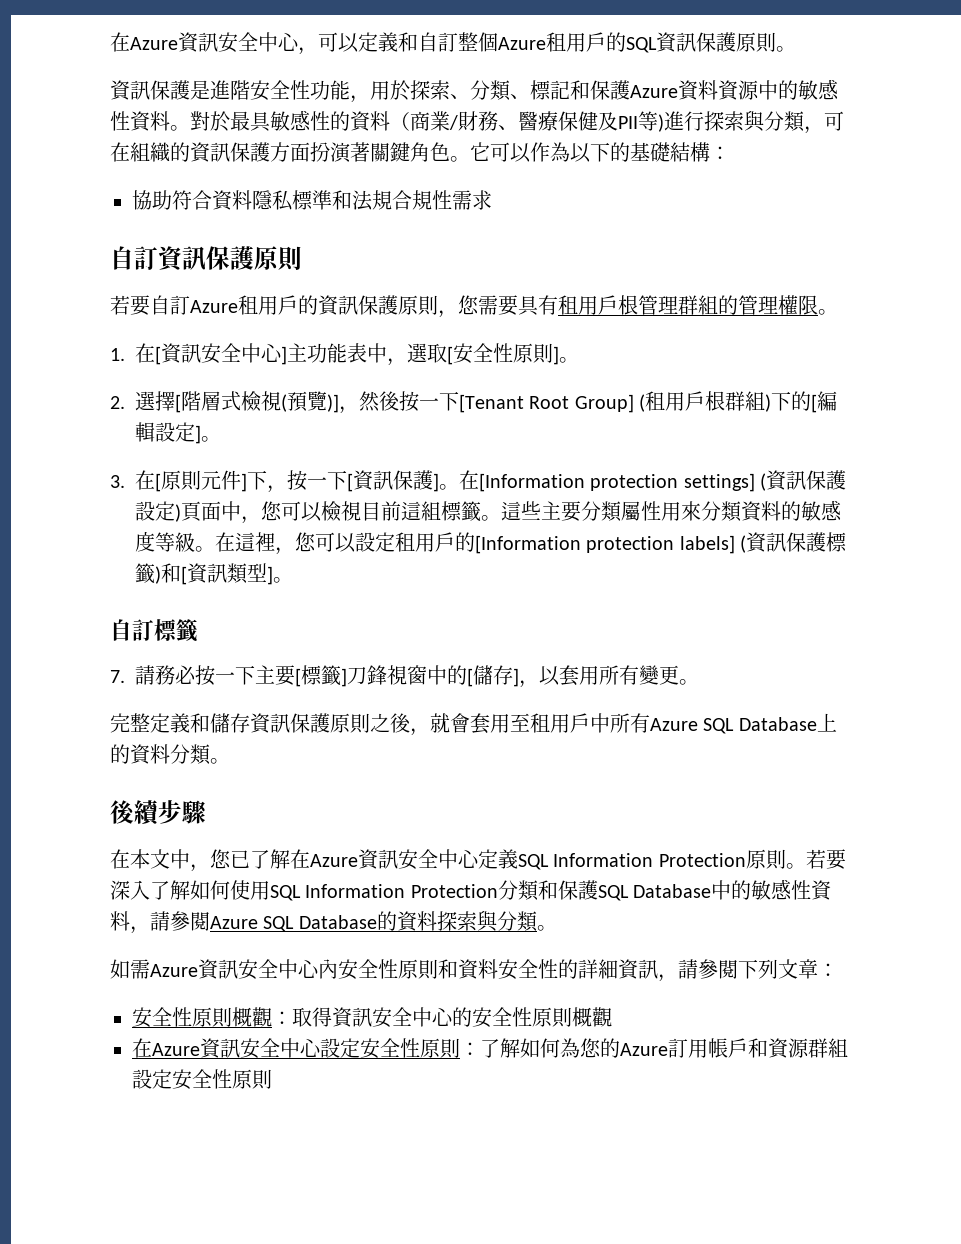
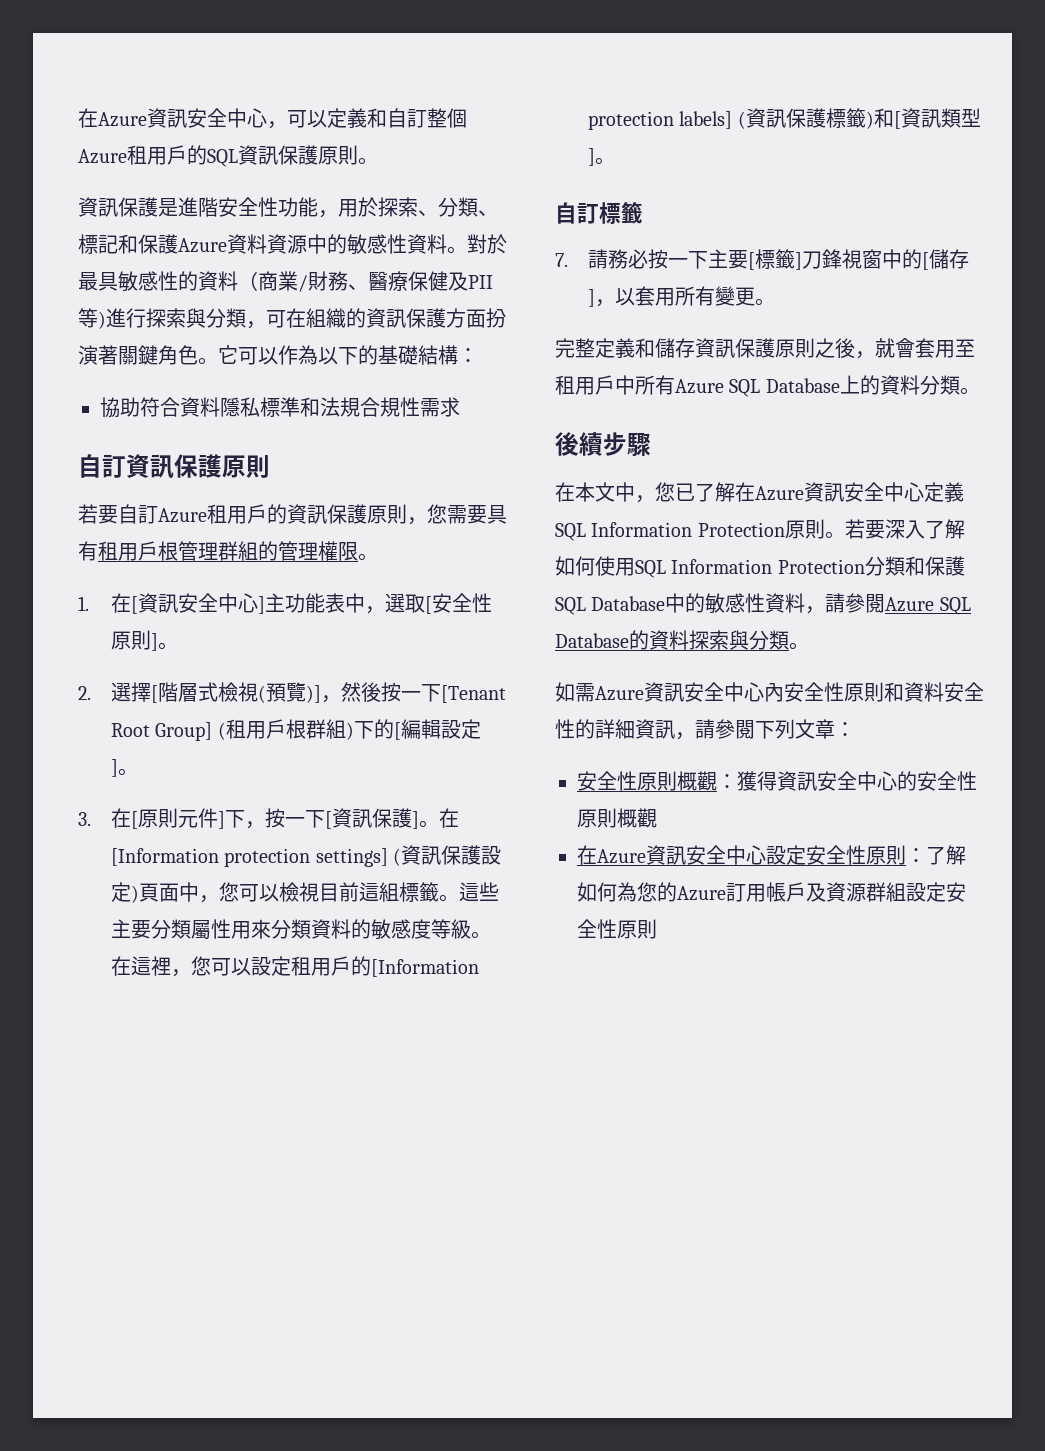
- 安全性原則概觀：取得資訊安全中心的安全性原則概觀
+ 安全性原則概觀：獲得資訊安全中心的安全性原則概觀
- 在Azure資訊安全中心設定安全性原則：了解如何為您的Azure訂用帳戶和資源群組設定安全性原則
+ 在Azure資訊安全中心設定安全性原則：了解如何為您的Azure訂用帳戶及資源群組設定安全性原則

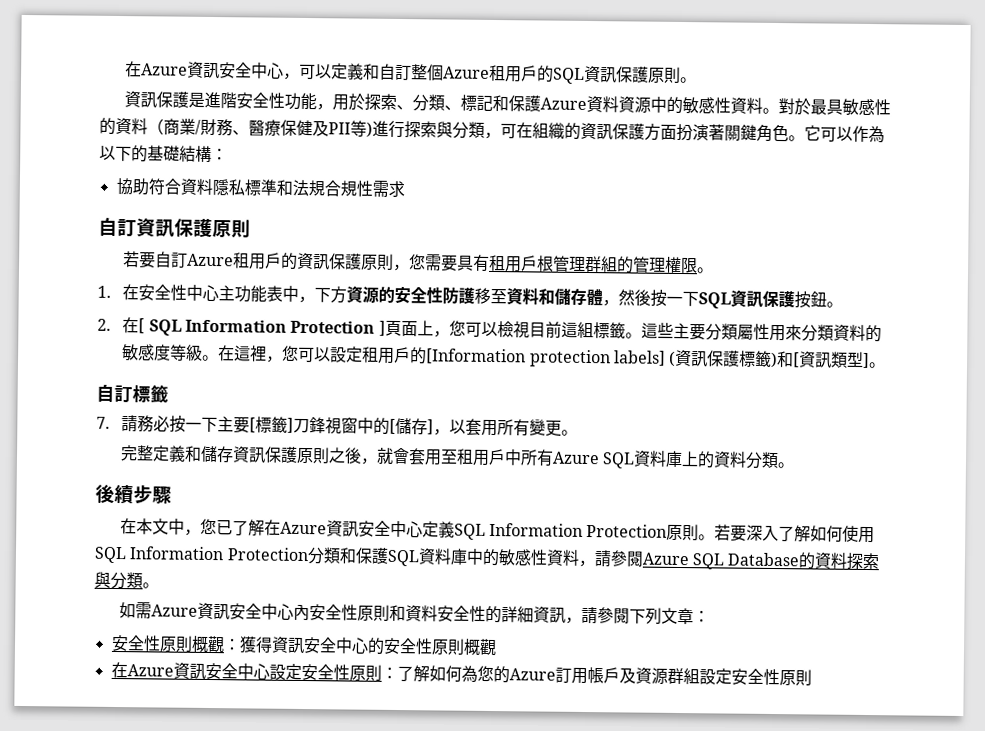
- 1.在[資訊安全中心]主功能表中，選取[安全性原則]。
- 2.選擇[階層式檢視(預覽)]，然後按一下[Tenant Root Group] (租用戶根群組)下的[編輯設定]。
- 3.在[原則元件]下，按一下[資訊保護]。在[Information protection settings] (資訊保護設定)頁面中，您可以檢視目前這組標籤。
+ 1.在安全性中心主功能表中，下方資源的安全性防護移至資料和儲存體，然後按一下SQL資訊保護按鈕。
+ 2.在[ SQL Information Protection ]頁面上，您可以檢視目前這組標籤。
- 完整定義和儲存資訊保護原則之後，就會套用至租用戶中所有Azure SQL Database上的資料分類。
+ 完整定義和儲存資訊保護原則之後，就會套用至租用戶中所有Azure SQL資料庫上的資料分類。
- 若要深入了解如何使用SQL Information Protection分類和保護SQL Database中的敏感性資料，請參閱Azure SQL Database的資料探索與分類。
+ 若要深入了解如何使用SQL Information Protection分類和保護SQL資料庫中的敏感性資料，請參閱Azure SQL Database的資料探索與分類。

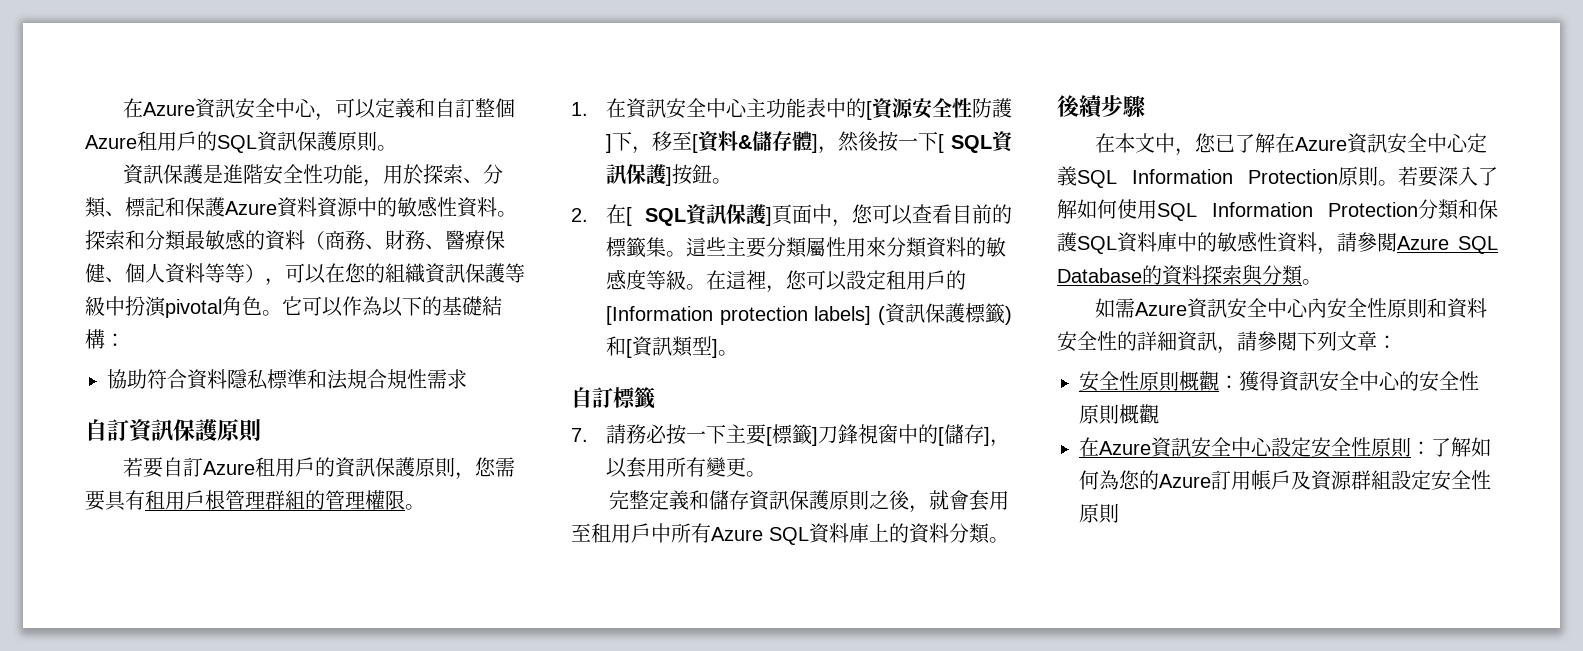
- 對於最具敏感性的資料（商業/財務、醫療保健及PII等)進行探索與分類，可在組織的資訊保護方面扮演著關鍵角色。
+ 探索和分類最敏感的資料（商務、財務、醫療保健、個人資料等等），可以在您的組織資訊保護等級中扮演pivotal角色。
- 1.在安全性中心主功能表中，下方資源的安全性防護移至資料和儲存體，然後按一下SQL資訊保護按鈕。
+ 1.在資訊安全中心主功能表中的[資源安全性防護]下，移至[資料&儲存體]，然後按一下[ SQL資訊保護]按鈕。
- 2.在[ SQL Information Protection ]頁面上，您可以檢視目前這組標籤。
+ 2.在[ SQL資訊保護]頁面中，您可以查看目前的標籤集。

